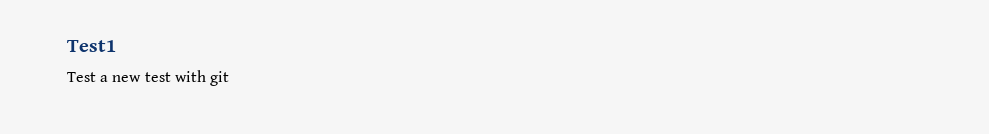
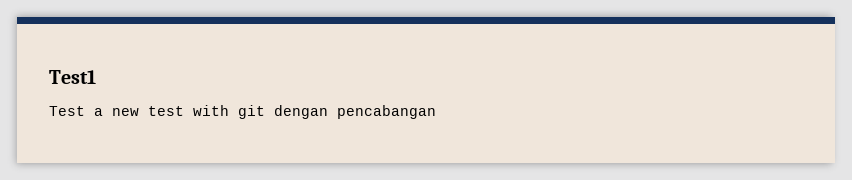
- Test a new test with git
+ Test a new test with git dengan pencabangan

